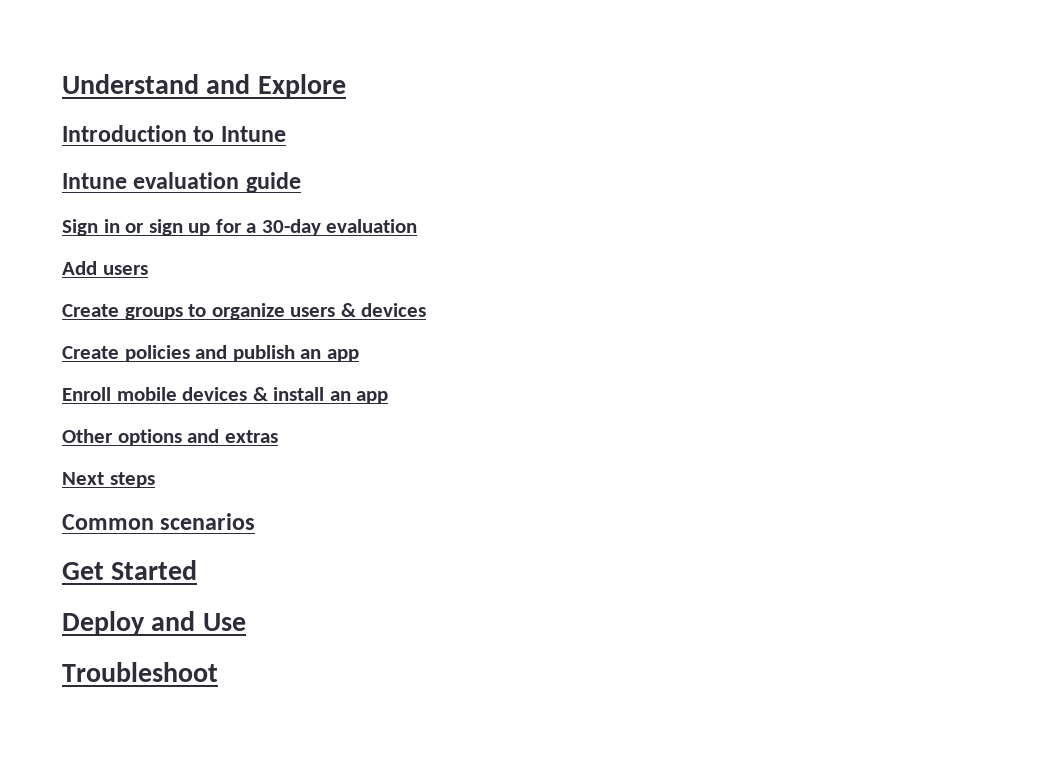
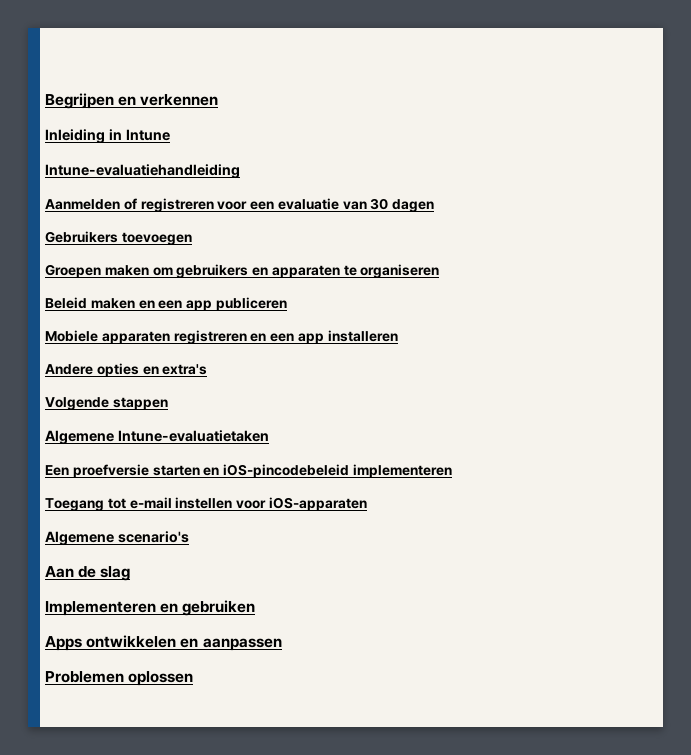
- Understand and Explore
- Introduction to Intune
- Intune evaluation guide
- Sign in or sign up for a 30-day evaluation
- Add users
- Create groups to organize users & devices
- Create policies and publish an app
- Enroll mobile devices & install an app
- Other options and extras
- Next steps
- Common scenarios
- Get Started
- Deploy and Use
- Troubleshoot
+ Begrijpen en verkennen
+ Inleiding in Intune
+ Intune-evaluatiehandleiding
+ Aanmelden of registreren voor een evaluatie van 30 dagen
+ Gebruikers toevoegen
+ Groepen maken om gebruikers en apparaten te organiseren
+ Beleid maken en een app publiceren
+ Mobiele apparaten registreren en een app installeren
+ Andere opties en extra's
+ Volgende stappen
+ Algemene Intune-evaluatietaken
+ Een proefversie starten en iOS-pincodebeleid implementeren
+ Toegang tot e-mail instellen voor iOS-apparaten
+ Algemene scenario's
+ Aan de slag
+ Implementeren en gebruiken
+ Apps ontwikkelen en aanpassen
+ Problemen oplossen

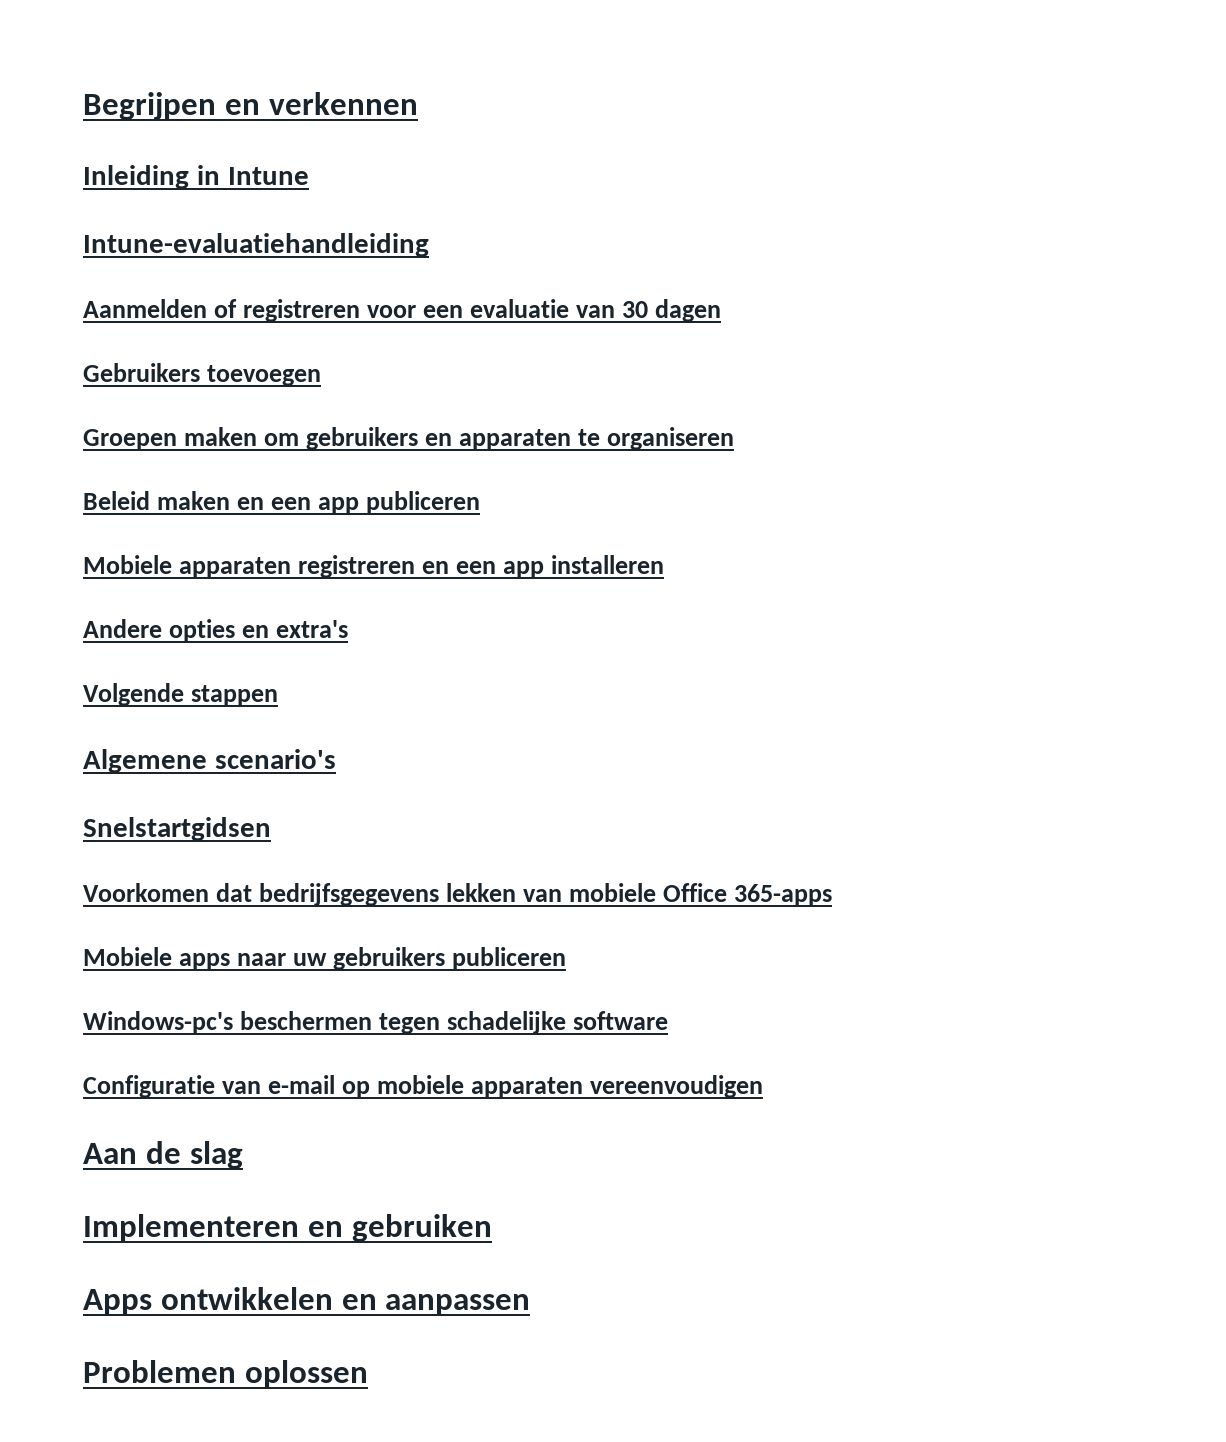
- Algemene Intune-evaluatietaken
- Een proefversie starten en iOS-pincodebeleid implementeren
- Toegang tot e-mail instellen voor iOS-apparaten
  Algemene scenario's
+ Snelstartgidsen
+ Voorkomen dat bedrijfsgegevens lekken van mobiele Office 365-apps
+ Mobiele apps naar uw gebruikers publiceren
+ Windows-pc's beschermen tegen schadelijke software
+ Configuratie van e-mail op mobiele apparaten vereenvoudigen

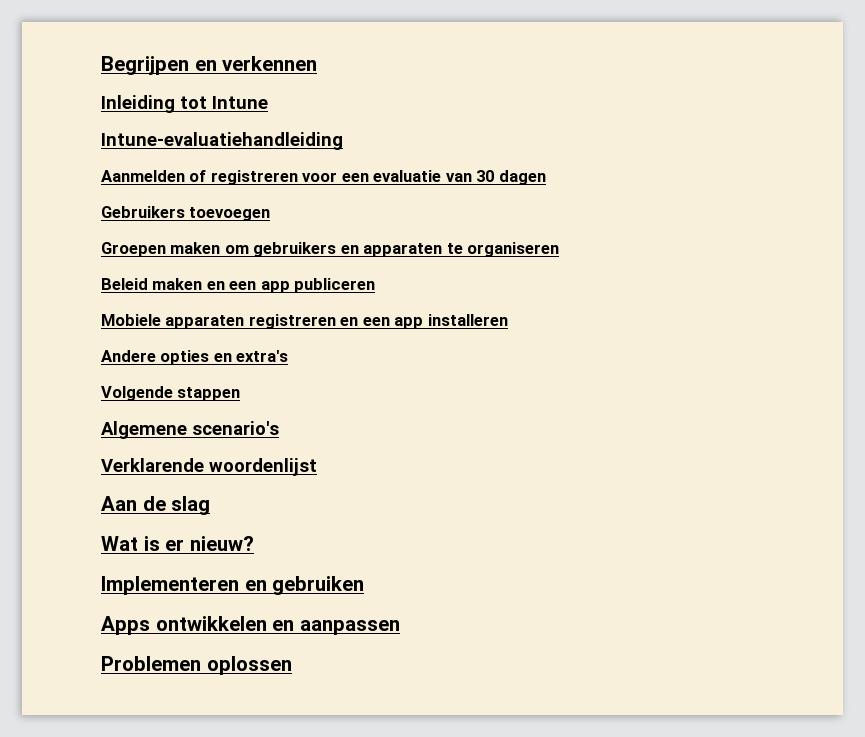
- Inleiding in Intune
+ Inleiding tot Intune
- Snelstartgidsen
- Voorkomen dat bedrijfsgegevens lekken van mobiele Office 365-apps
- Mobiele apps naar uw gebruikers publiceren
- Windows-pc's beschermen tegen schadelijke software
- Configuratie van e-mail op mobiele apparaten vereenvoudigen
+ Verklarende woordenlijst
+ Wat is er nieuw?

